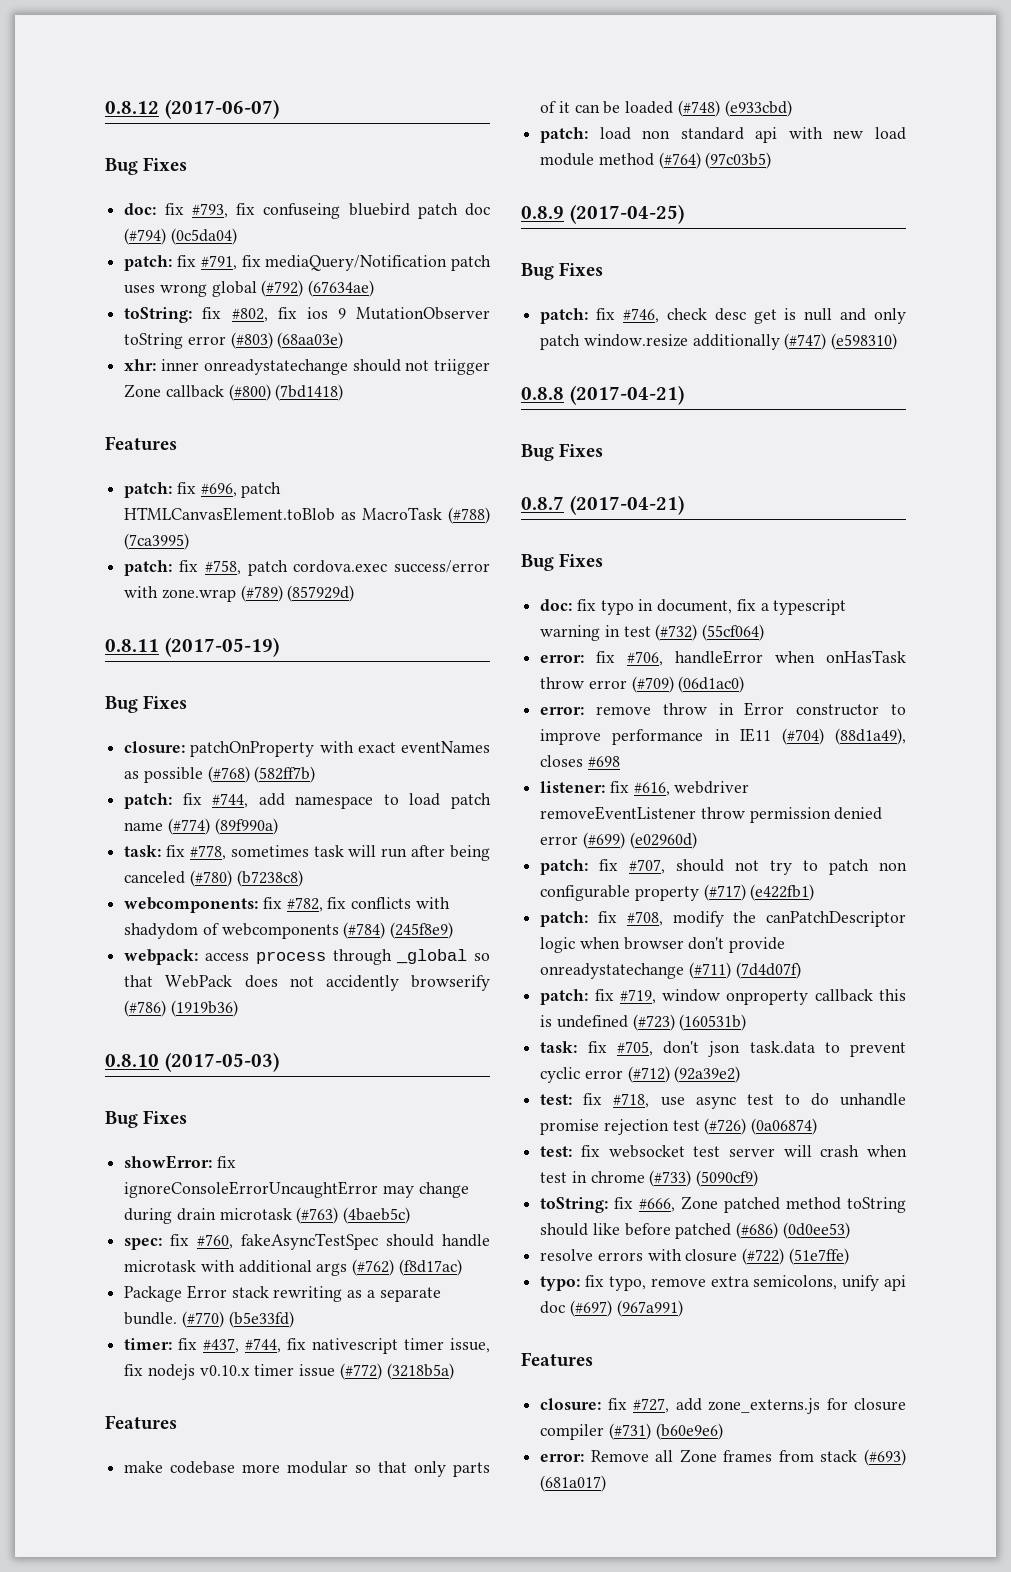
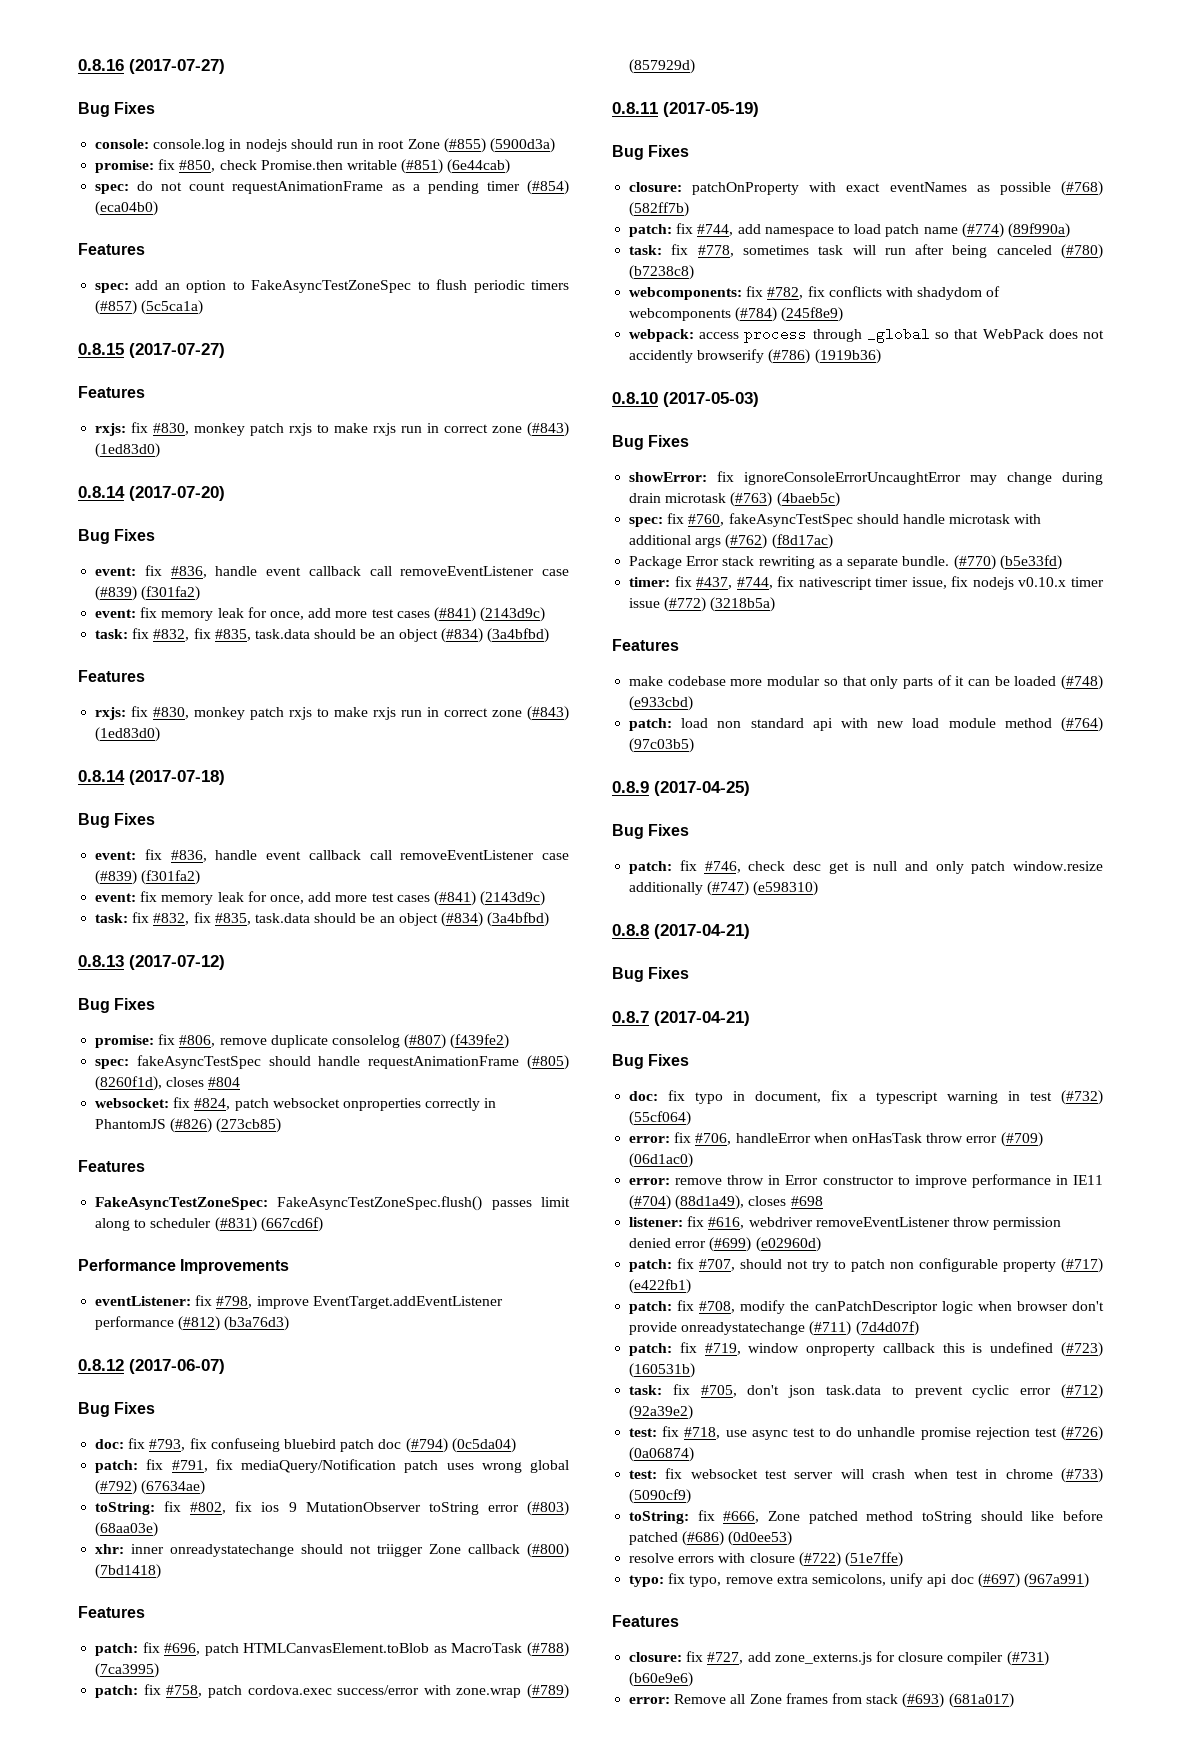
+ 0.8.16 (2017-07-27)
+ Bug Fixes
+ console: console.log in nodejs should run in root Zone (#855) (5900d3a)
+ promise: fix #850, check Promise.then writable (#851) (6e44cab)
+ spec: do not count requestAnimationFrame as a pending timer (#854) (eca04b0)
+ Features
+ spec: add an option to FakeAsyncTestZoneSpec to flush periodic timers (#857) (5c5ca1a)
+ 0.8.15 (2017-07-27)
+ Features
+ rxjs: fix #830, monkey patch rxjs to make rxjs run in correct zone (#843) (1ed83d0)
+ 0.8.14 (2017-07-20)
+ Bug Fixes
+ event: fix #836, handle event callback call removeEventListener case (#839) (f301fa2)
+ event: fix memory leak for once, add more test cases (#841) (2143d9c)
+ task: fix #832, fix #835, task.data should be an object (#834) (3a4bfbd)
+ Features
+ rxjs: fix #830, monkey patch rxjs to make rxjs run in correct zone (#843) (1ed83d0)
+ 0.8.14 (2017-07-18)
+ Bug Fixes
+ event: fix #836, handle event callback call removeEventListener case (#839) (f301fa2)
+ event: fix memory leak for once, add more test cases (#841) (2143d9c)
+ task: fix #832, fix #835, task.data should be an object (#834) (3a4bfbd)
+ 0.8.13 (2017-07-12)
+ Bug Fixes
+ promise: fix #806, remove duplicate consolelog (#807) (f439fe2)
+ spec: fakeAsyncTestSpec should handle requestAnimationFrame (#805) (8260f1d), closes #804
+ websocket: fix #824, patch websocket onproperties correctly in PhantomJS (#826) (273cb85)
+ Features
+ FakeAsyncTestZoneSpec: FakeAsyncTestZoneSpec.flush() passes limit along to scheduler (#831) (667cd6f)
+ Performance Improvements
+ eventListener: fix #798, improve EventTarget.addEventListener performance (#812) (b3a76d3)

